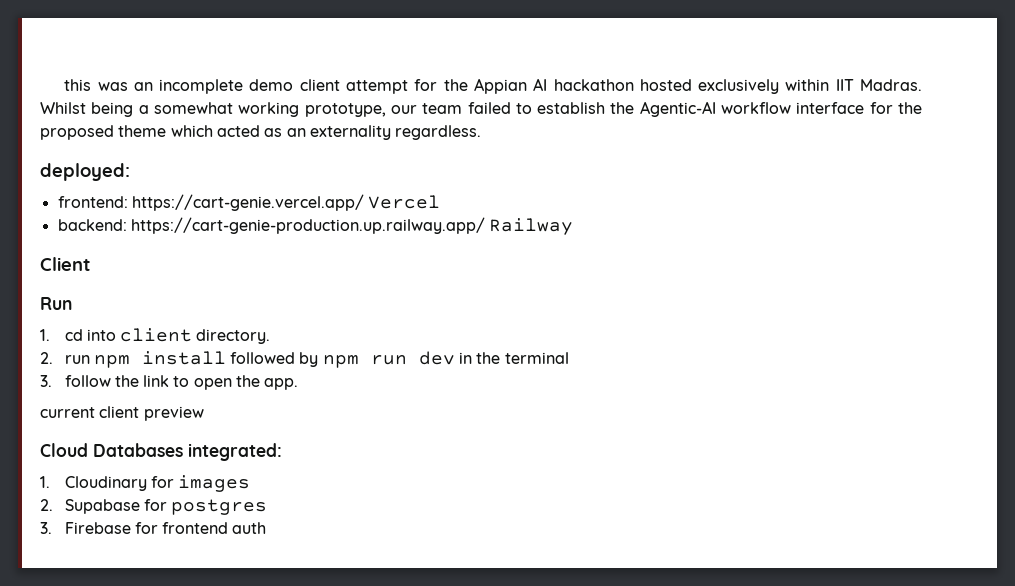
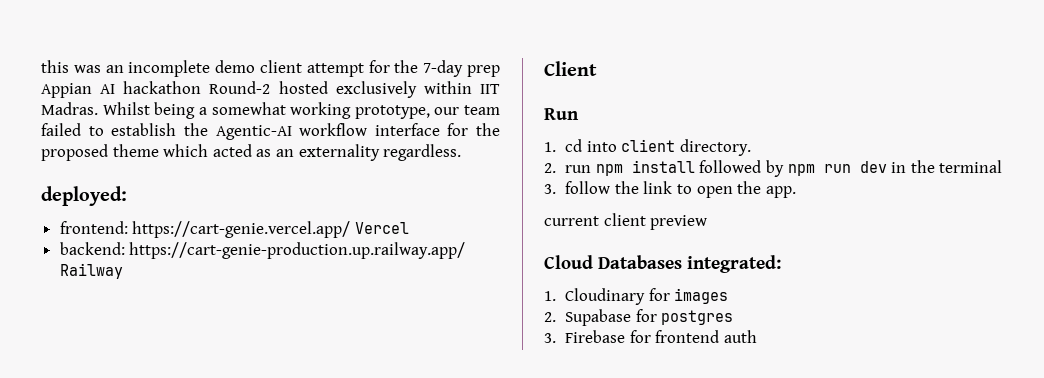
- this was an incomplete demo client attempt for the Appian AI hackathon hosted exclusively within IIT Madras.
+ this was an incomplete demo client attempt for the 7-day prep Appian AI hackathon Round-2 hosted exclusively within IIT Madras.

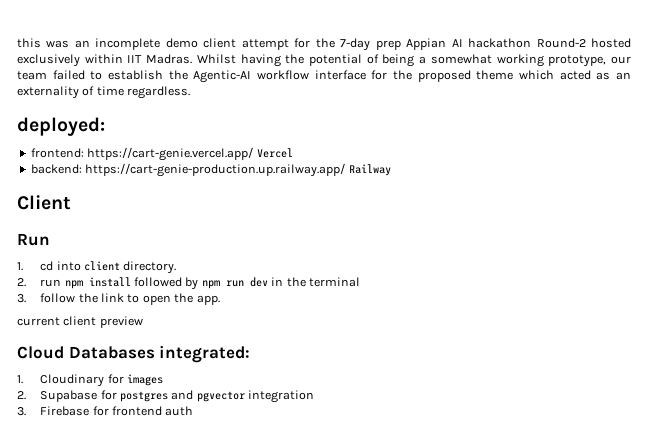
- Whilst being a somewhat working prototype, our team failed to establish the Agentic-AI workflow interface for the proposed theme which acted as an externality regardless.
+ Whilst having the potential of being a somewhat working prototype, our team failed to establish the Agentic-AI workflow interface for the proposed theme which acted as an externality of time regardless.
- 2. Supabase for postgres
+ 2. Supabase for postgres and pgvector integration

